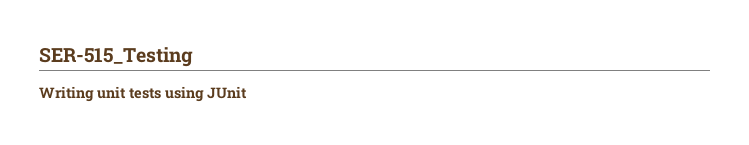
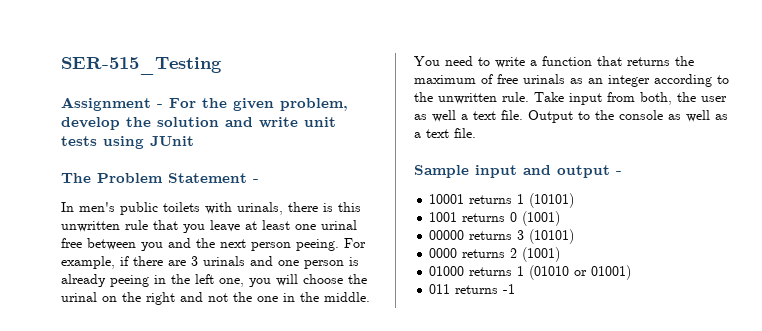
- Writing unit tests using JUnit
+ Assignment - For the given problem, develop the solution and write unit tests using JUnit
+ The Problem Statement -
+ In men's public toilets with urinals, there is this unwritten rule that you leave at least one urinal free between you and the next person peeing. For example, if there are 3 urinals and one person is already peeing in the left one, you will choose the urinal on the right and not the one in the middle. You need to write a function that returns the maximum of free urinals as an integer according to the unwritten rule. Take input from both, the user as well a text file. Output to the console as well as a text file.
+ Sample input and output -
+ 10001 returns 1 (10101)
+ 1001 returns 0 (1001)
+ 00000 returns 3 (10101)
+ 0000 returns 2 (1001)
+ 01000 returns 1 (01010 or 01001)
+ 011 returns -1

